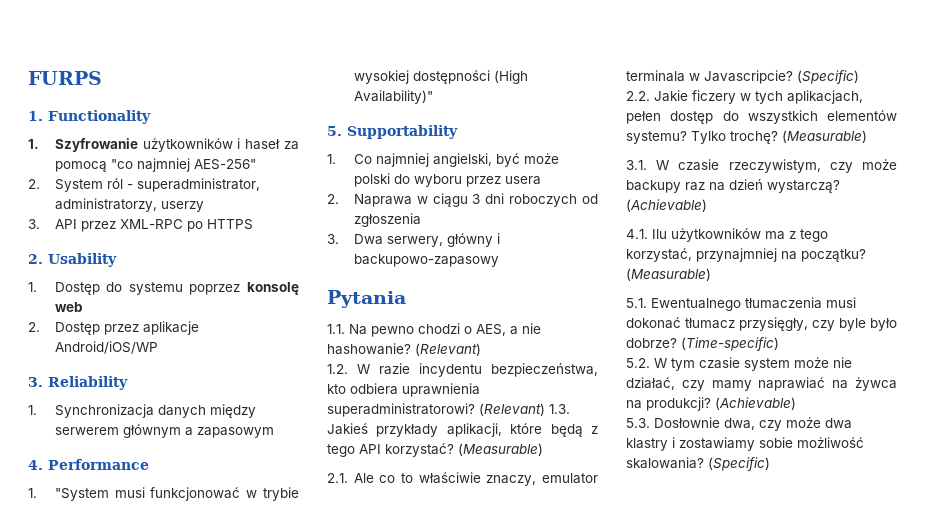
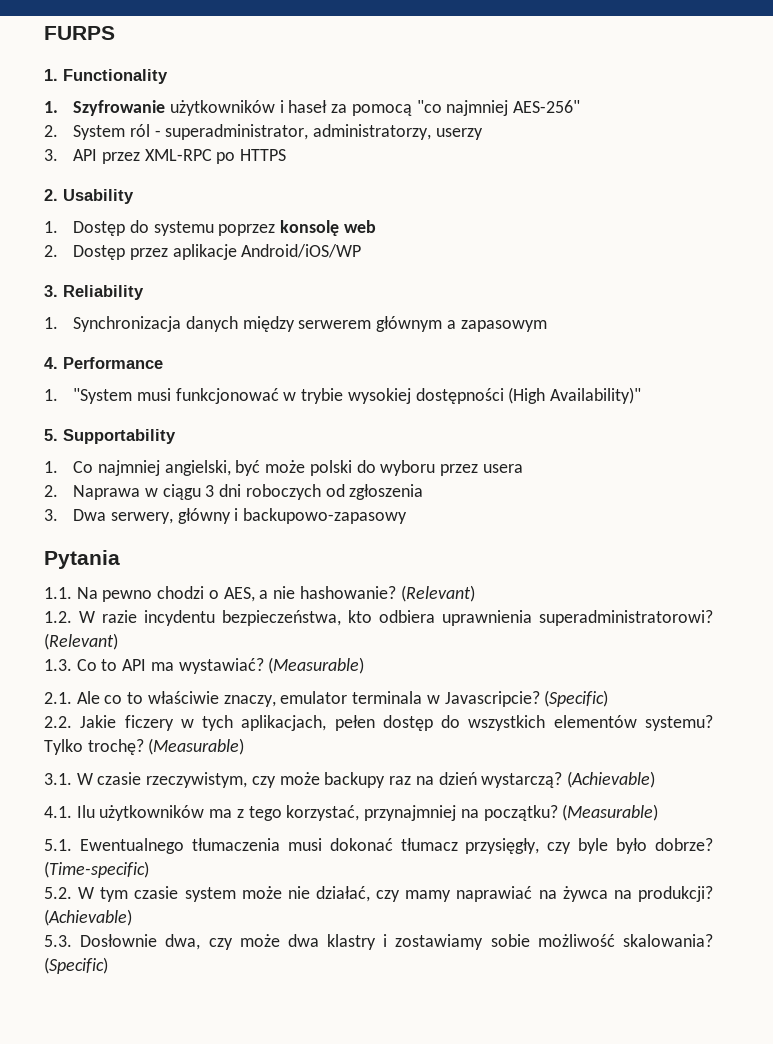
- 1.2. W razie incydentu bezpieczeństwa, kto odbiera uprawnienia superadministratorowi? (Relevant) 1.3. Jakieś przykłady aplikacji, które będą z tego API korzystać?
+ 1.2. W razie incydentu bezpieczeństwa, kto odbiera uprawnienia superadministratorowi? (Relevant)
+ 1.3. Co to API ma wystawiać?

